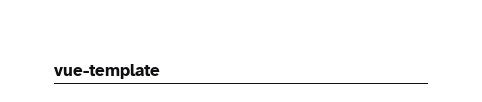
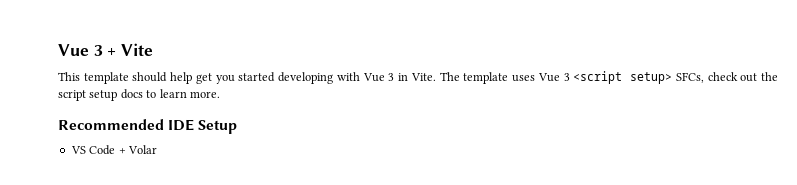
- vue-template
+ Vue 3 + Vite
+ This template should help get you started developing with Vue 3 in Vite. The template uses Vue 3 <script setup> SFCs, check out the script setup docs to learn more.
+ Recommended IDE Setup
+ VS Code + Volar

